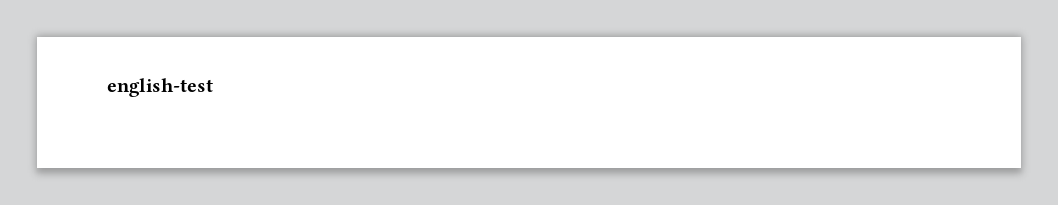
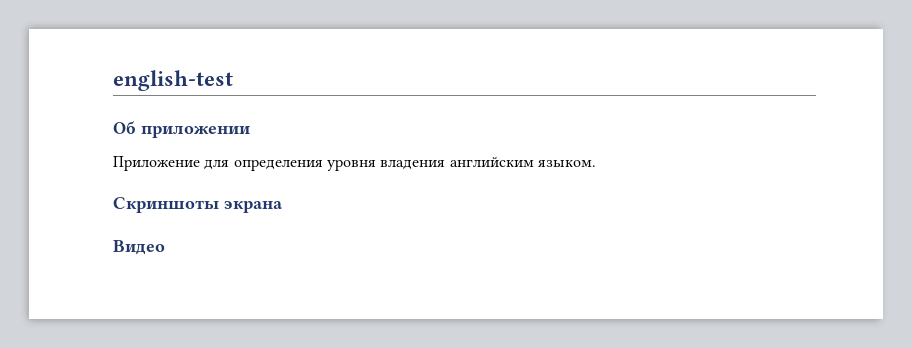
+ Об приложении
+ Приложение для определения уровня владения английским языком.
+ Скриншоты экрана
+ Видео

